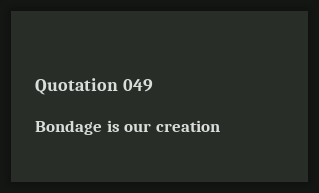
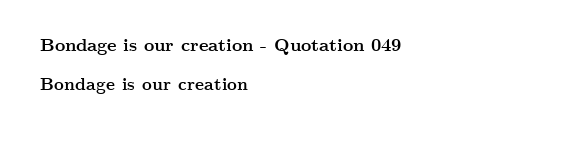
- Quotation 049
+ Bondage is our creation - Quotation 049

